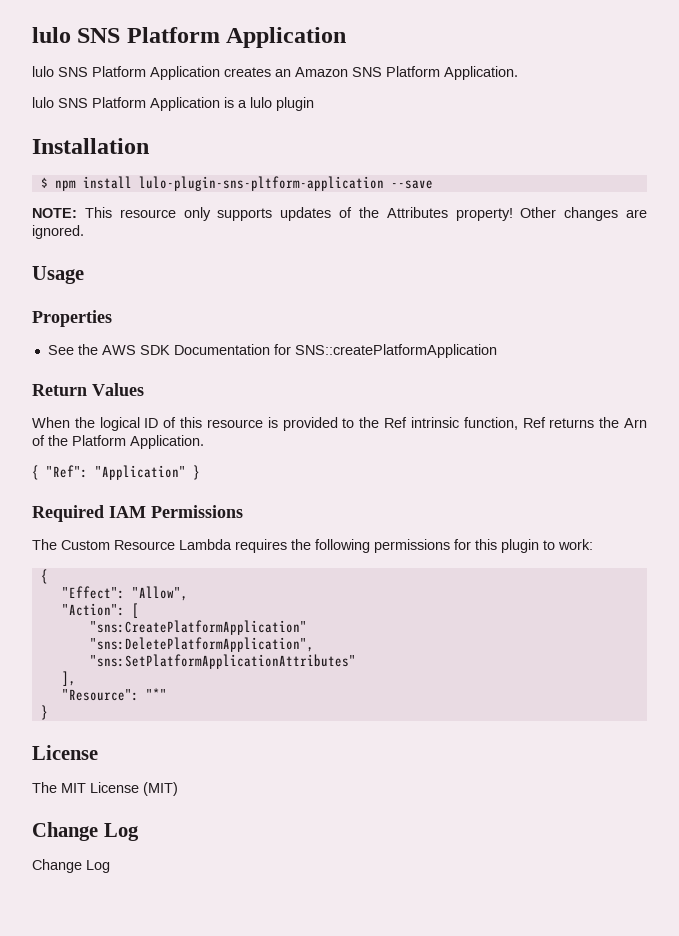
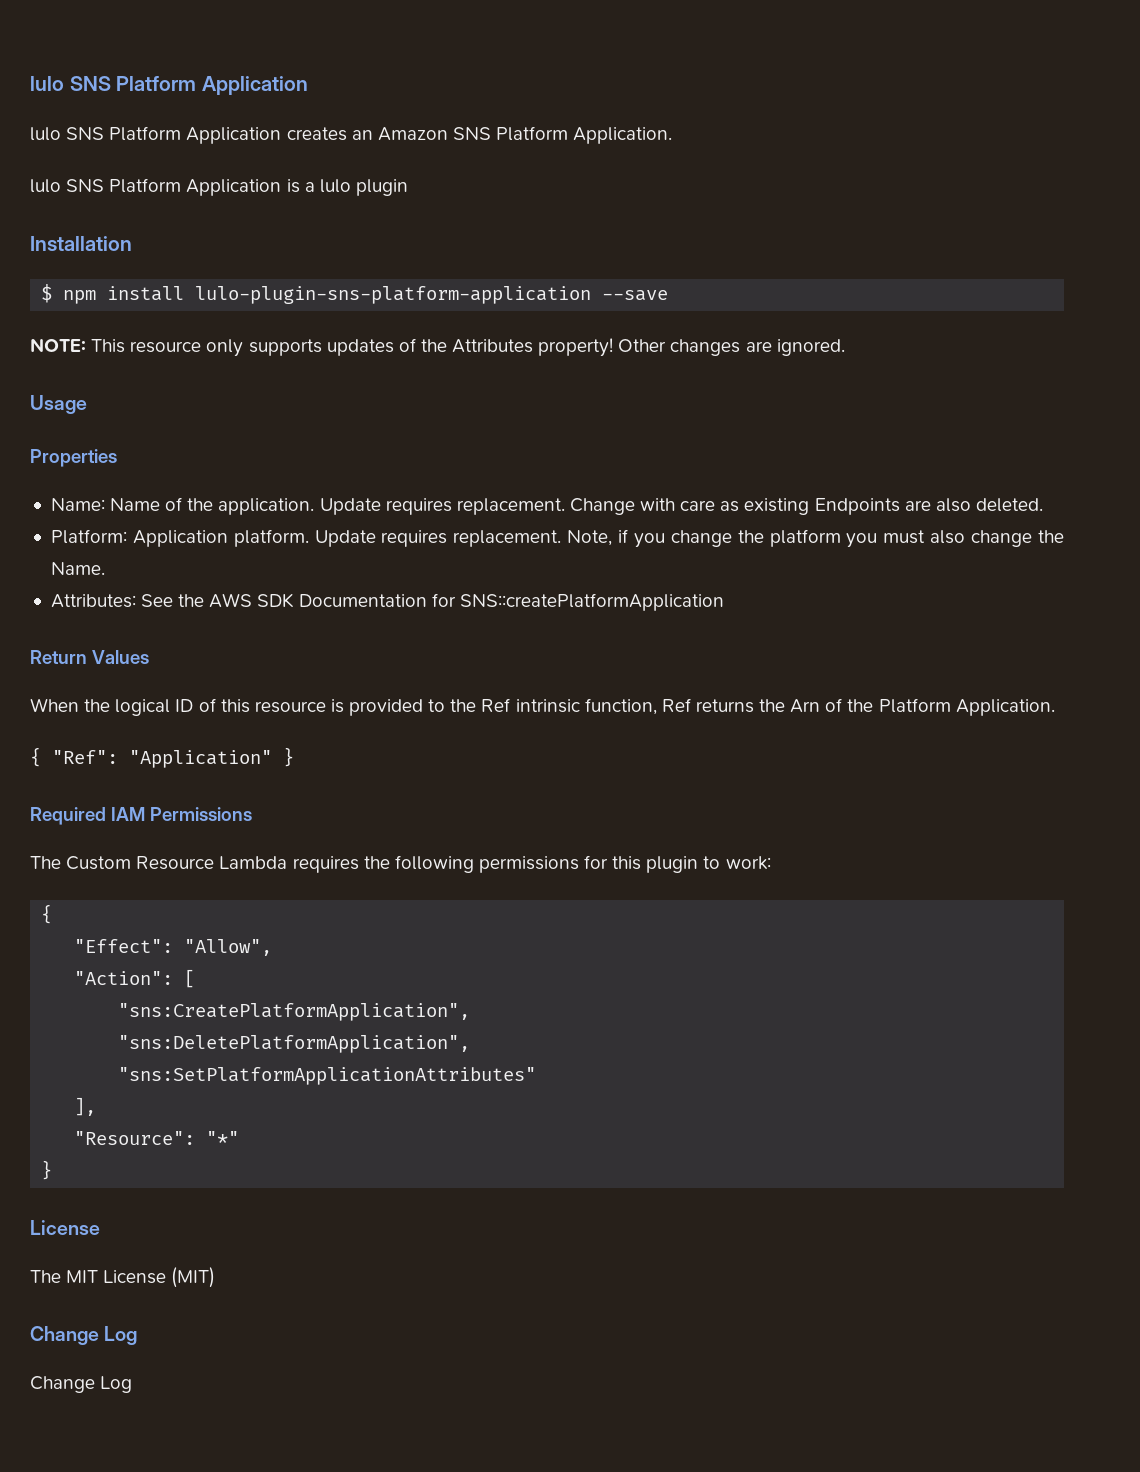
- $ npm install lulo-plugin-sns-pltform-application --save
+ $ npm install lulo-plugin-sns-platform-application --save
- See the AWS SDK Documentation for SNS::createPlatformApplication
+ Name: Name of the application. Update requires replacement. Change with care as existing Endpoints are also deleted.
+ Platform: Application platform. Update requires replacement. Note, if you change the platform you must also change the Name.
+ Attributes: See the AWS SDK Documentation for SNS::createPlatformApplication
- "sns:CreatePlatformApplication"
+ "sns:CreatePlatformApplication",

